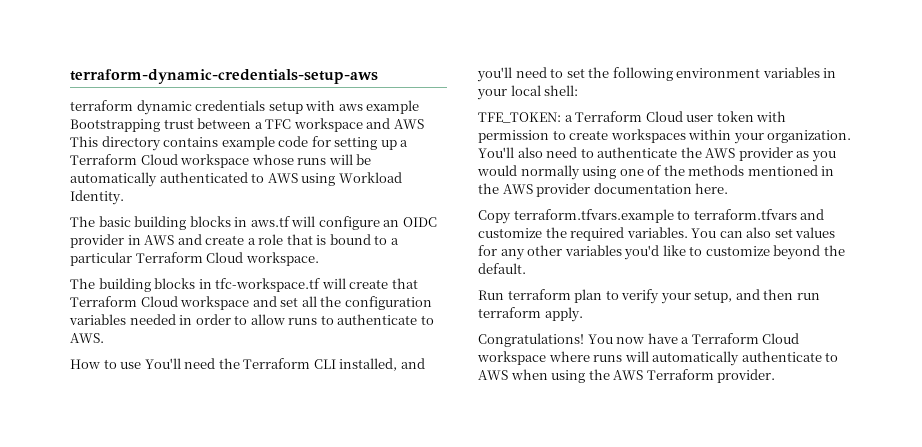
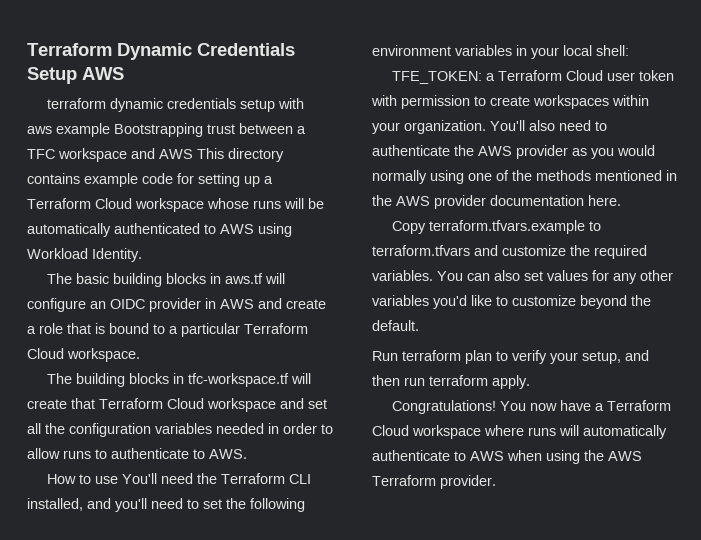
- terraform-dynamic-credentials-setup-aws
+ Terraform Dynamic Credentials Setup AWS

